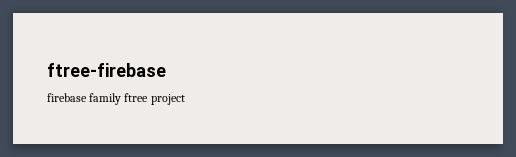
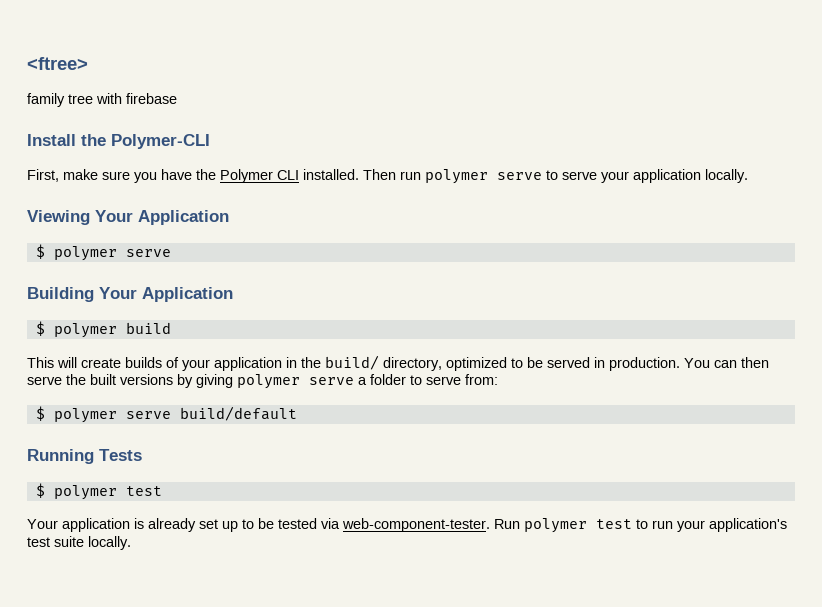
- ftree-firebase
- firebase family ftree project
+ <ftree>
+ family tree with firebase
+ Install the Polymer-CLI
+ First, make sure you have the Polymer CLI installed. Then run polymer serve to serve your application locally.
+ Viewing Your Application
+ $ polymer serve
+ Building Your Application
+ $ polymer build
+ This will create builds of your application in the build/ directory, optimized to be served in production. You can then serve the built versions by giving polymer serve a folder to serve from:
+ $ polymer serve build/default
+ Running Tests
+ $ polymer test
+ Your application is already set up to be tested via web-component-tester. Run polymer test to run your application's test suite locally.

